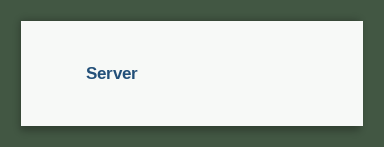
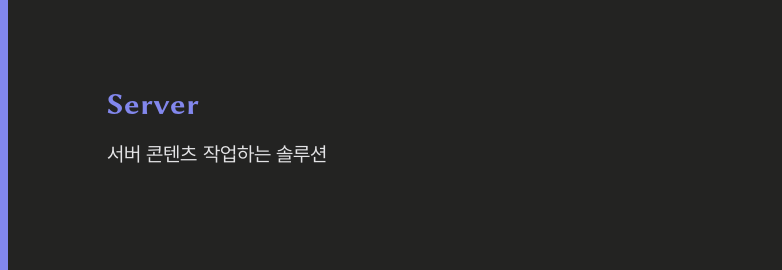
+ 서버 콘텐츠 작업하는 솔루션

